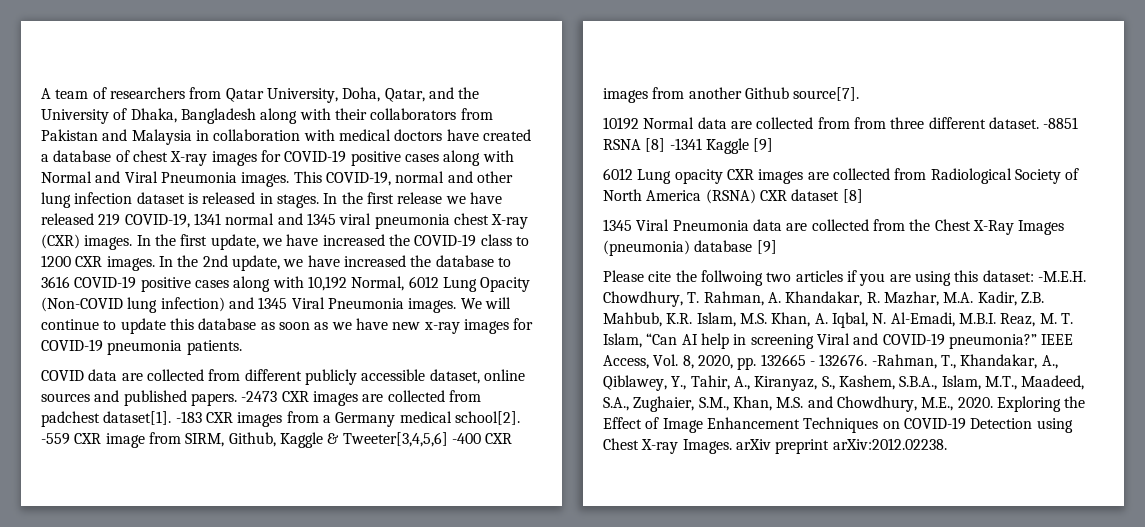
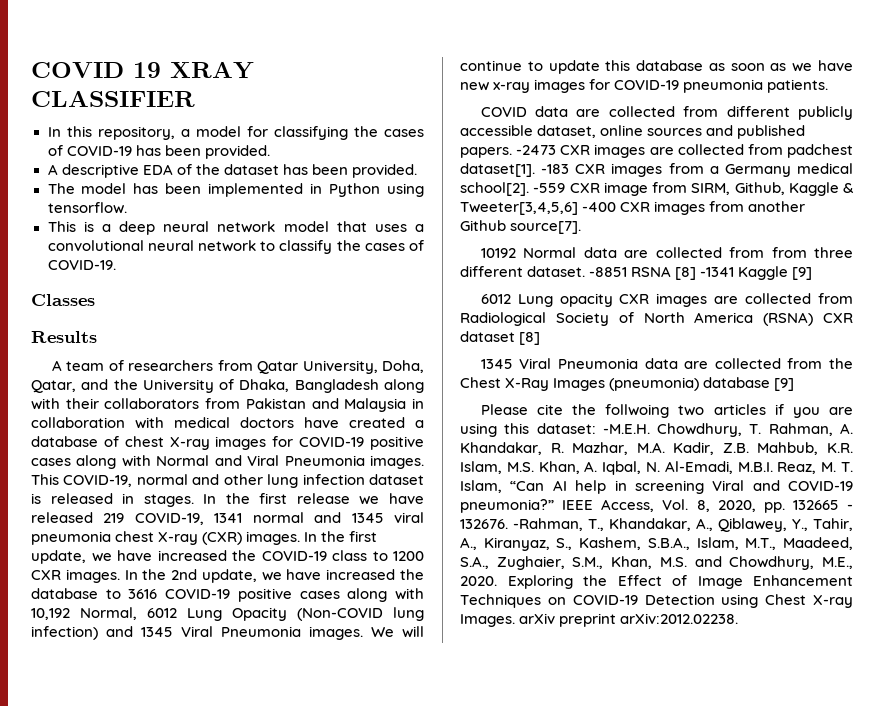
+ COVID 19 XRAY CLASSIFIER
+ In this repository, a model for classifying the cases of COVID-19 has been provided.
+ A descriptive EDA of the dataset has been provided.
+ The model has been implemented in Python using tensorflow.
+ This is a deep neural network model that uses a convolutional neural network to classify the cases of COVID-19.
+ Classes
+ Results

